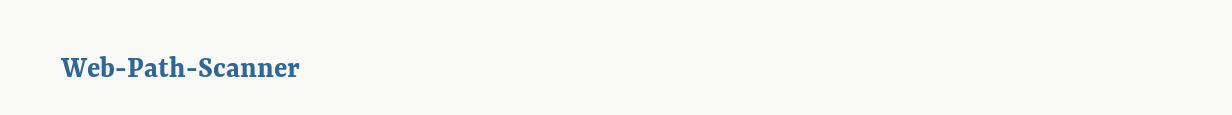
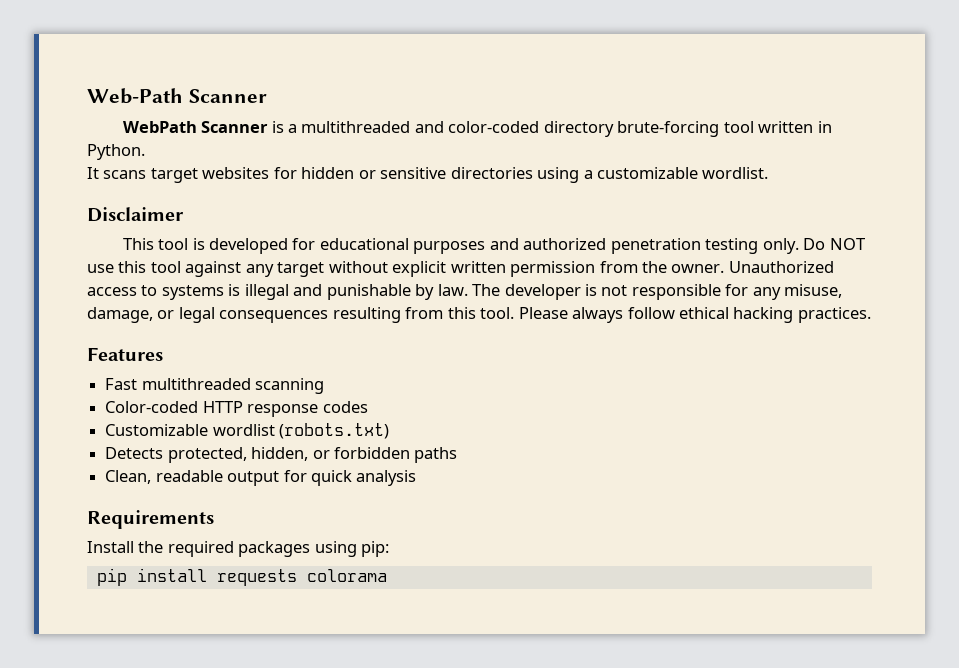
- Web-Path-Scanner
+ Web-Path Scanner
+ WebPath Scanner is a multithreaded and color-coded directory brute-forcing tool written in Python.
+ It scans target websites for hidden or sensitive directories using a customizable wordlist.
+ Disclaimer
+ This tool is developed for educational purposes and authorized penetration testing only. Do NOT use this tool against any target without explicit written permission from the owner. Unauthorized access to systems is illegal and punishable by law. The developer is not responsible for any misuse, damage, or legal consequences resulting from this tool. Please always follow ethical hacking practices.
+ Features
+ Fast multithreaded scanning
+ Color-coded HTTP response codes
+ Customizable wordlist (robots.txt)
+ Detects protected, hidden, or forbidden paths
+ Clean, readable output for quick analysis
+ Requirements
+ Install the required packages using pip:
+ pip install requests colorama

